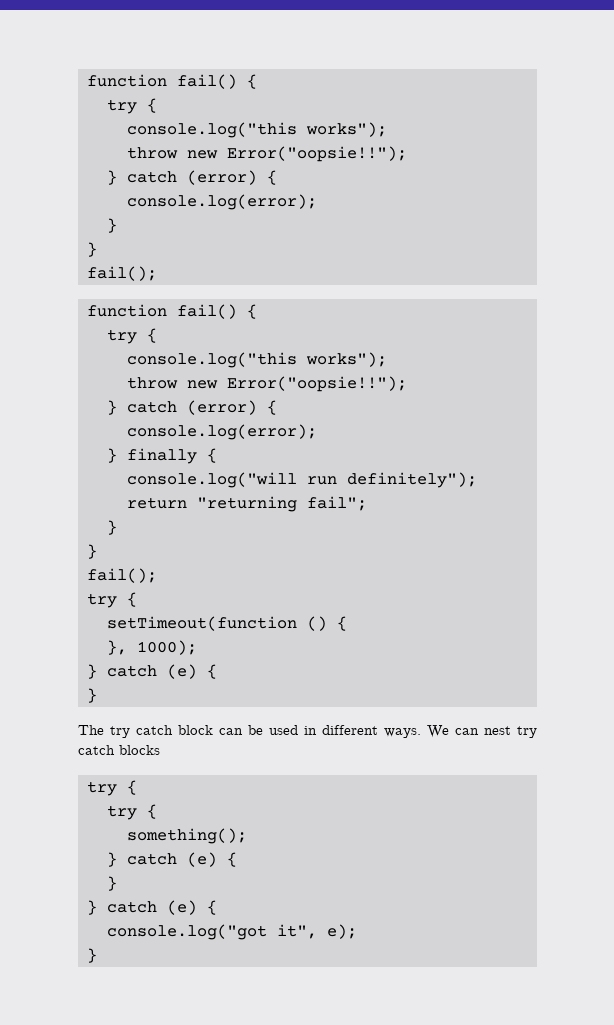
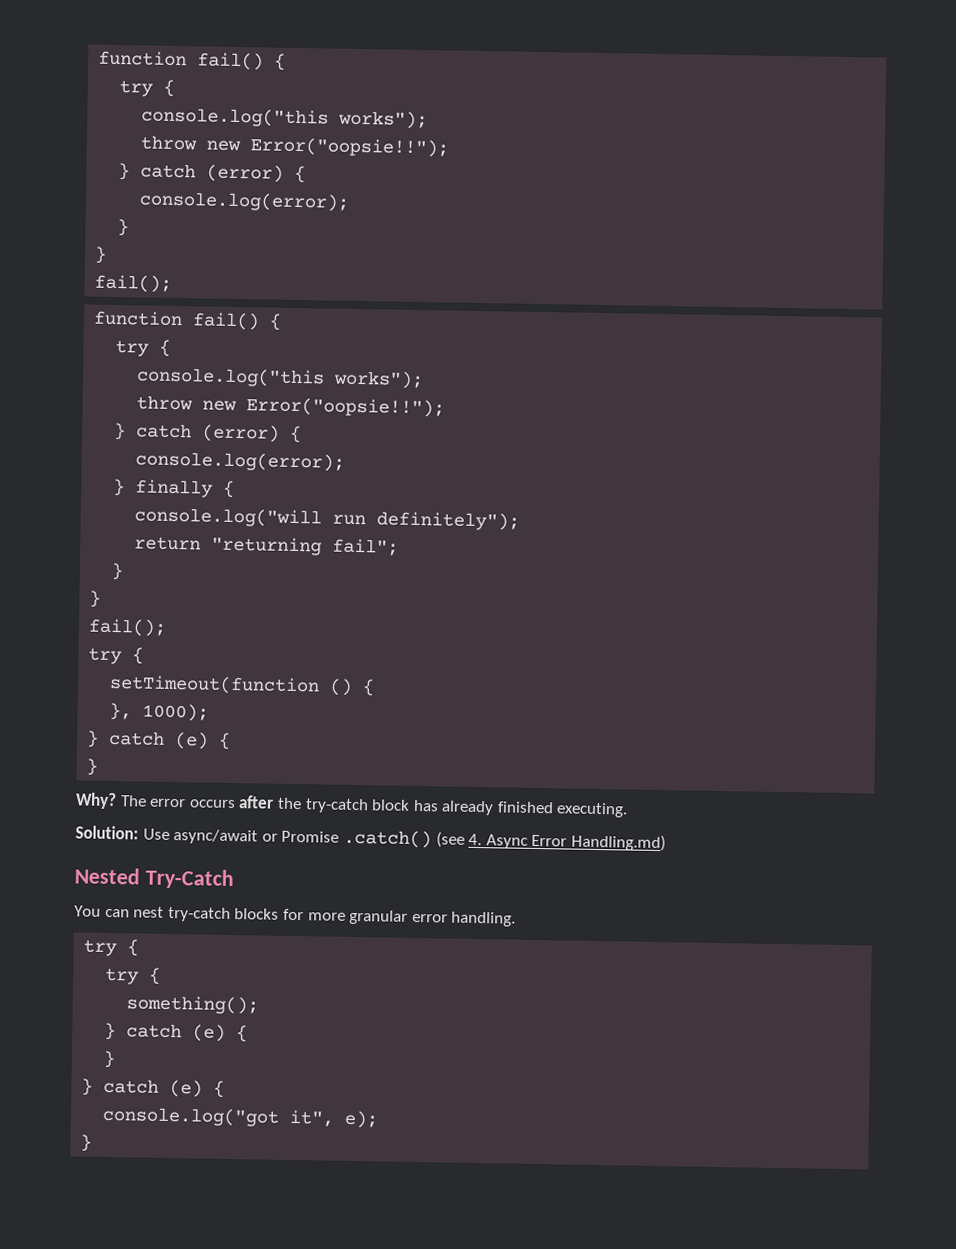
- The try catch block can be used in different ways. We can nest try catch blocks
+ Why? The error occurs after the try-catch block has already finished executing.
+ Solution: Use async/await or Promise .catch() (see 4. Async Error Handling.md)
+ Nested Try-Catch
+ You can nest try-catch blocks for more granular error handling.

